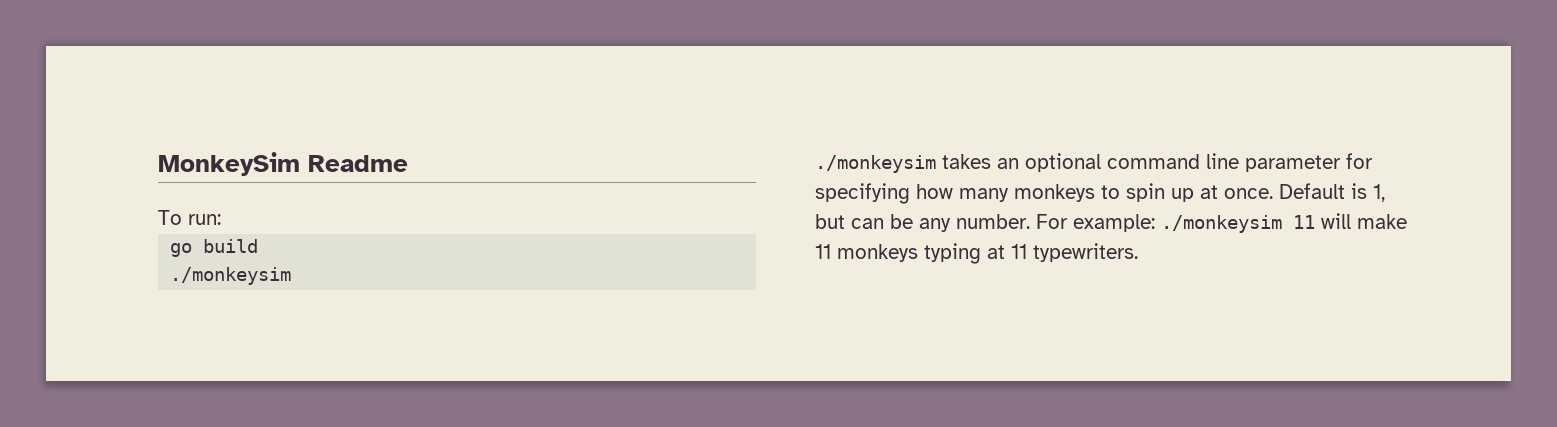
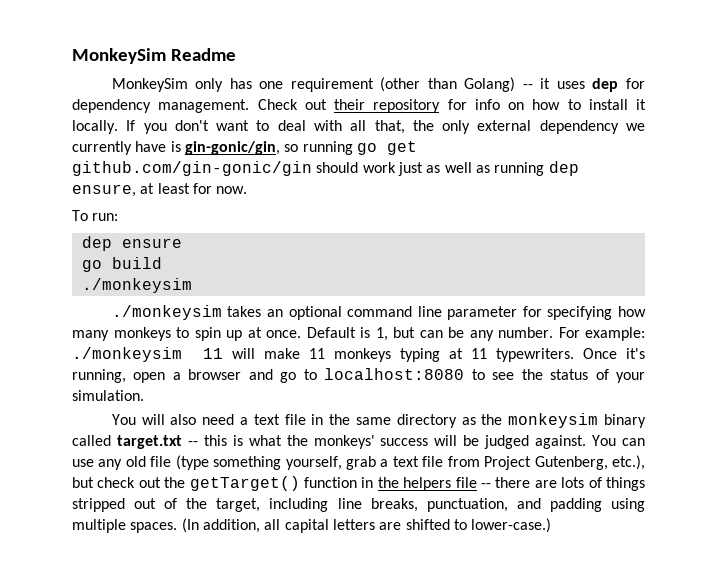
+ MonkeySim only has one requirement (other than Golang) -- it uses dep for dependency management. Check out their repository for info on how to install it locally. If you don't want to deal with all that, the only external dependency we currently have is gin-gonic/gin, so running go get github.com/gin-gonic/gin should work just as well as running dep ensure, at least for now.
+ dep ensure
+ Once it's running, open a browser and go to localhost:8080 to see the status of your simulation.
+ You will also need a text file in the same directory as the monkeysim binary called target.txt -- this is what the monkeys' success will be judged against. You can use any old file (type something yourself, grab a text file from Project Gutenberg, etc.), but check out the getTarget() function in the helpers file -- there are lots of things stripped out of the target, including line breaks, punctuation, and padding using multiple spaces. (In addition, all capital letters are shifted to lower-case.)

